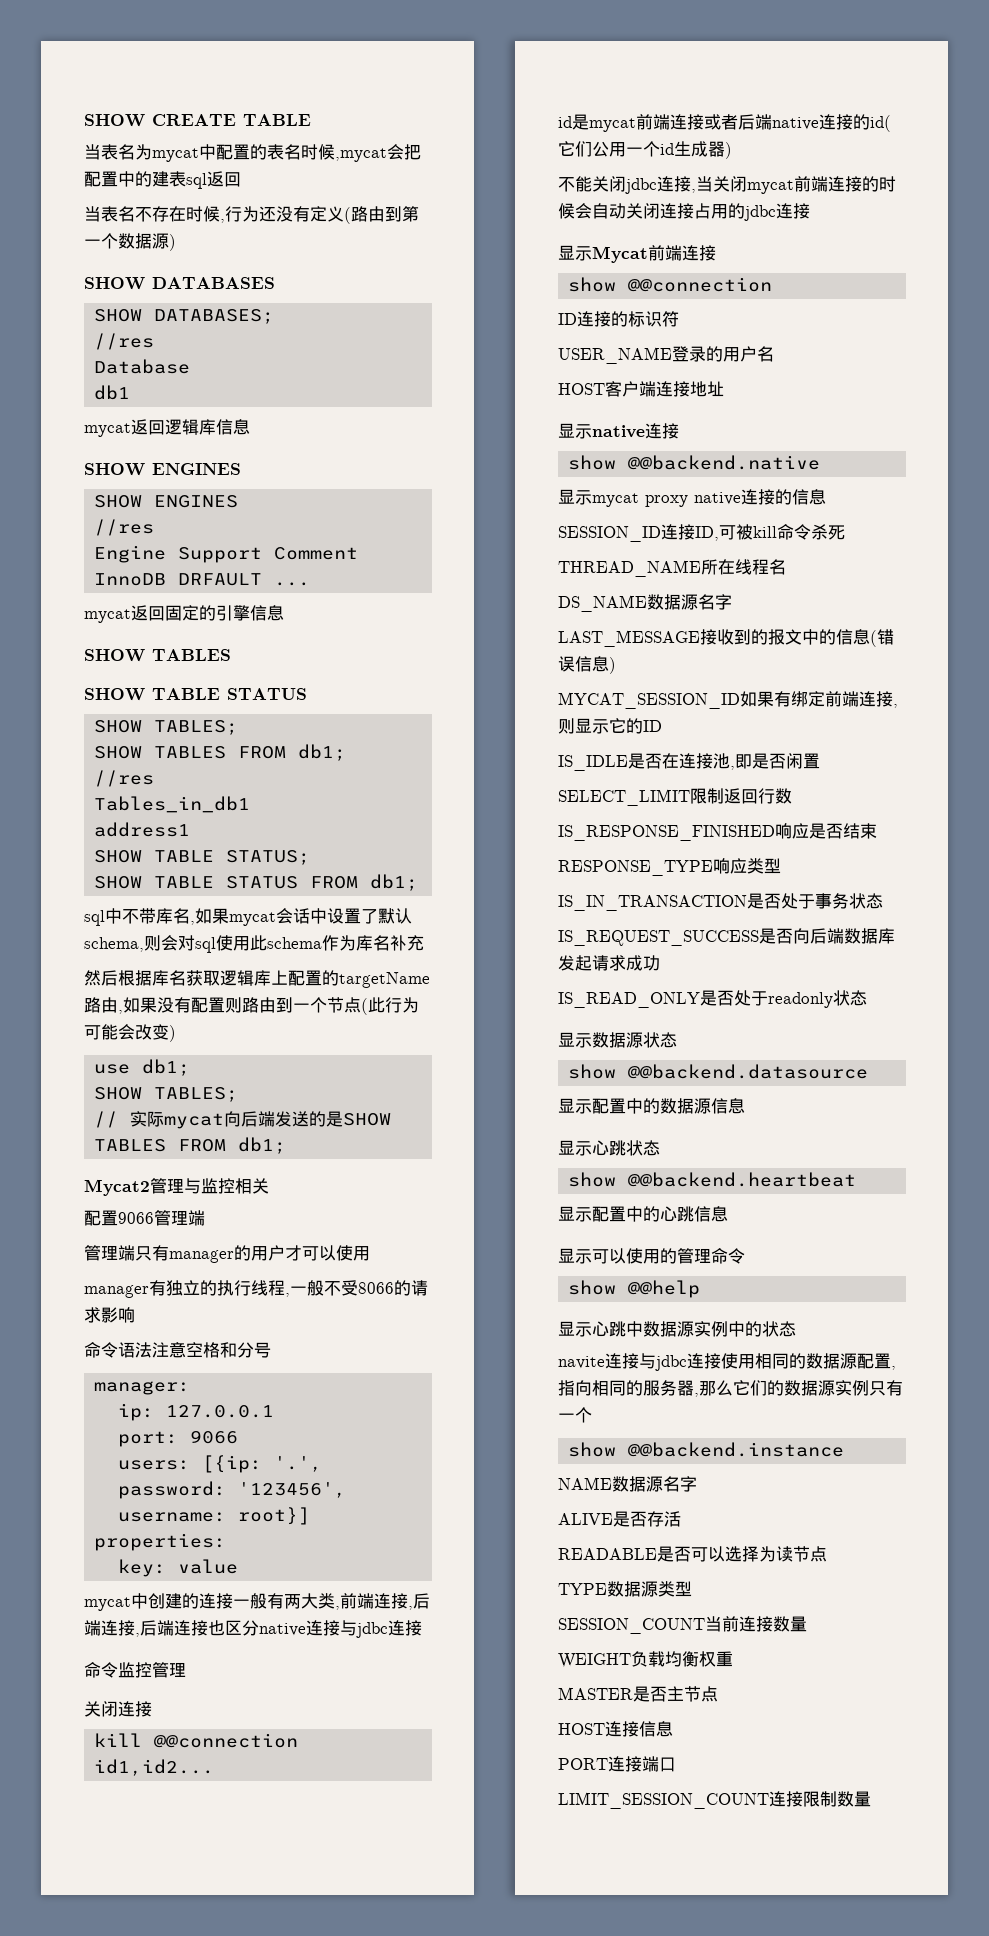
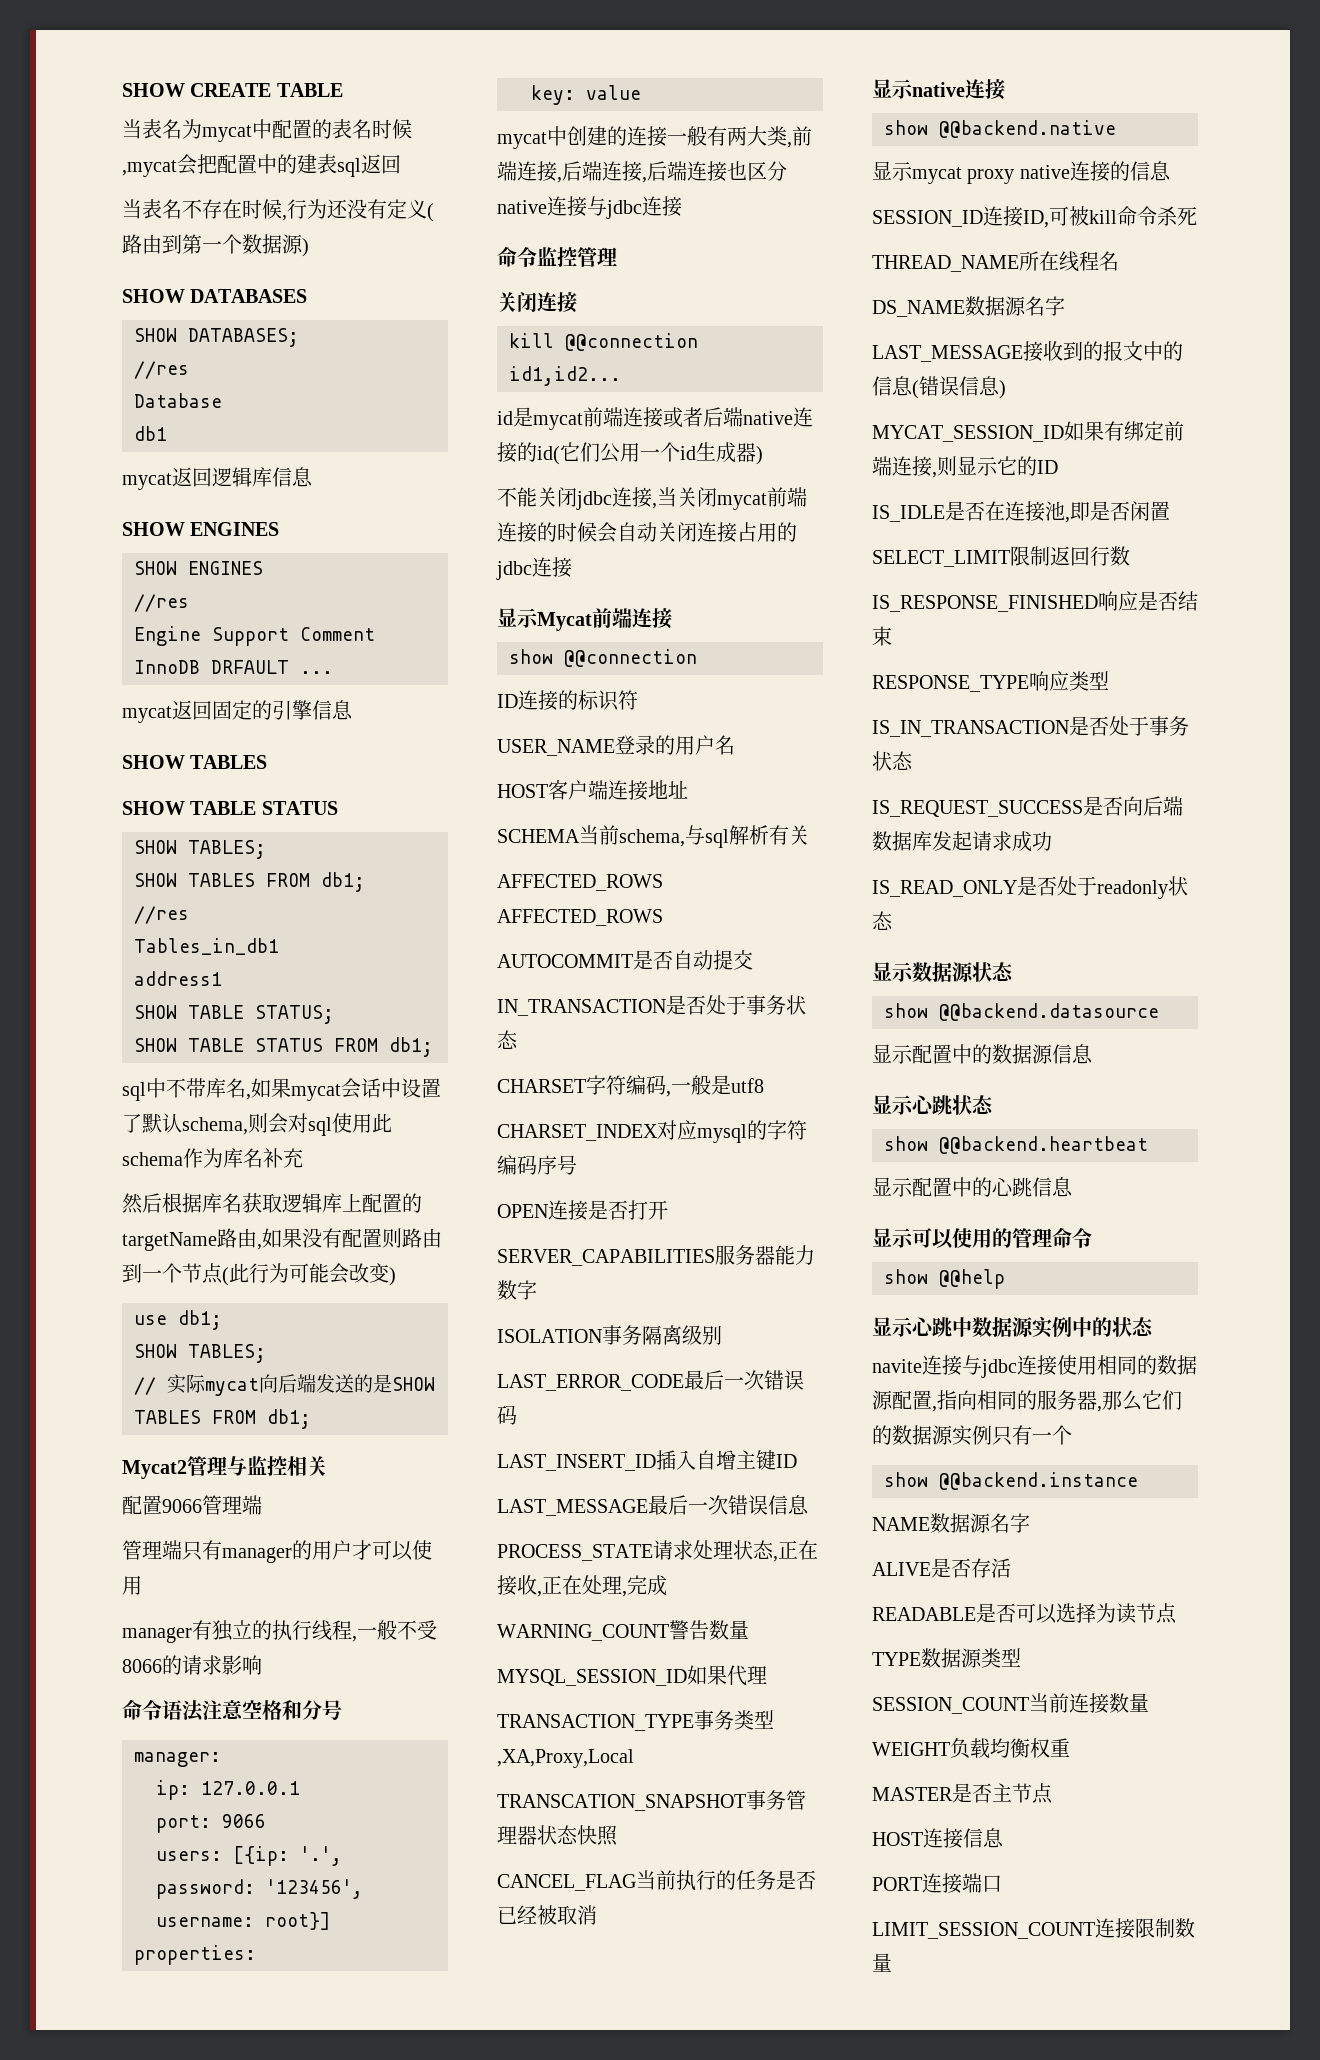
+ SCHEMA当前schema,与sql解析有关
+ AFFECTED_ROWS AFFECTED_ROWS
+ AUTOCOMMIT是否自动提交
+ IN_TRANSACTION是否处于事务状态
+ CHARSET字符编码,一般是utf8
+ CHARSET_INDEX对应mysql的字符编码序号
+ OPEN连接是否打开
+ SERVER_CAPABILITIES服务器能力数字
+ ISOLATION事务隔离级别
+ LAST_ERROR_CODE最后一次错误码
+ LAST_INSERT_ID插入自增主键ID
+ LAST_MESSAGE最后一次错误信息
+ PROCESS_STATE请求处理状态,正在接收,正在处理,完成
+ WARNING_COUNT警告数量
+ MYSQL_SESSION_ID如果代理
+ TRANSACTION_TYPE事务类型,XA,Proxy,Local
+ TRANSCATION_SNAPSHOT事务管理器状态快照
+ CANCEL_FLAG当前执行的任务是否已经被取消

